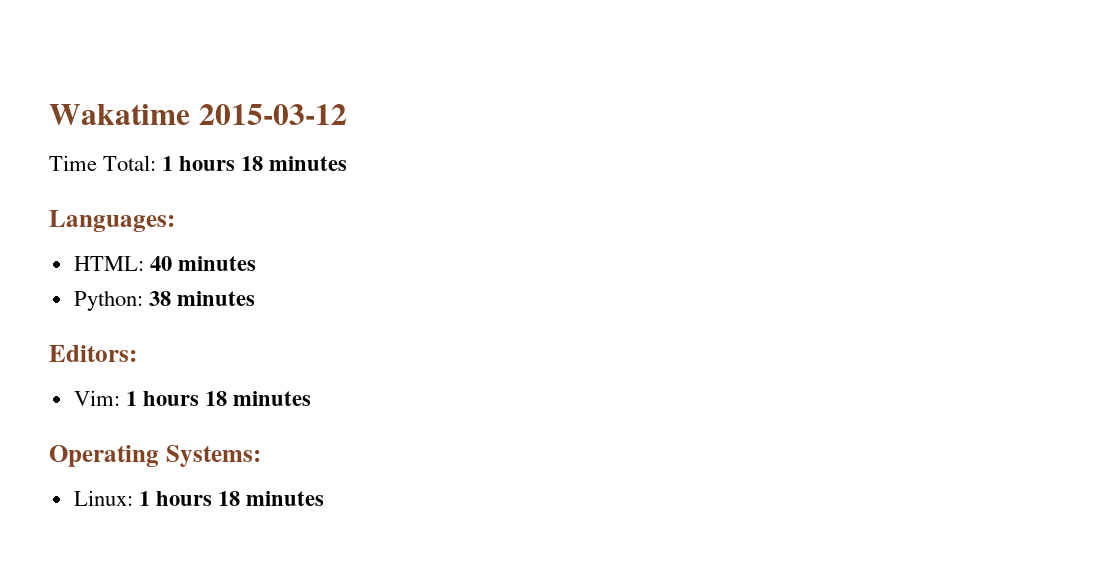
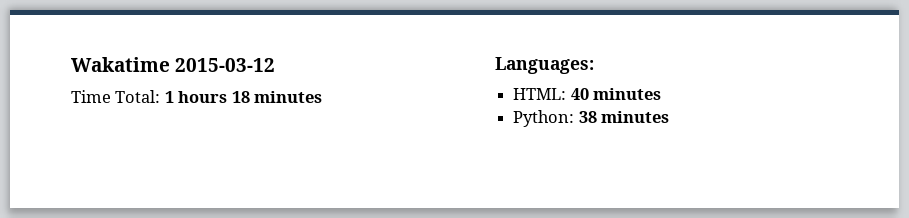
- Editors:
- Vim: 1 hours 18 minutes
- Operating Systems:
- Linux: 1 hours 18 minutes

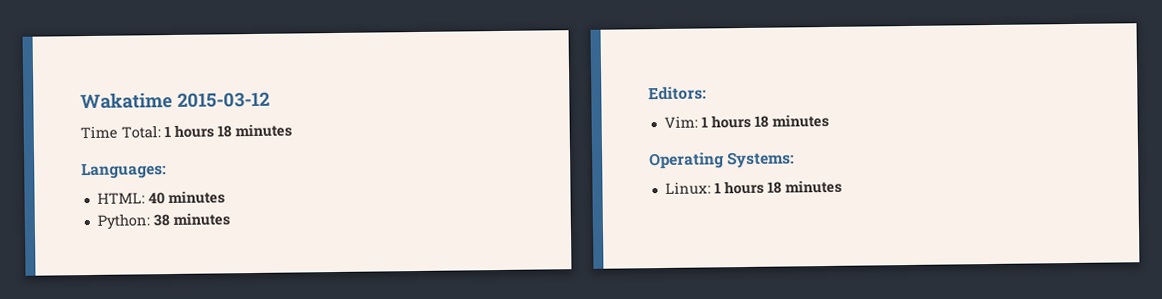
+ Editors:
+ Vim: 1 hours 18 minutes
+ Operating Systems:
+ Linux: 1 hours 18 minutes

